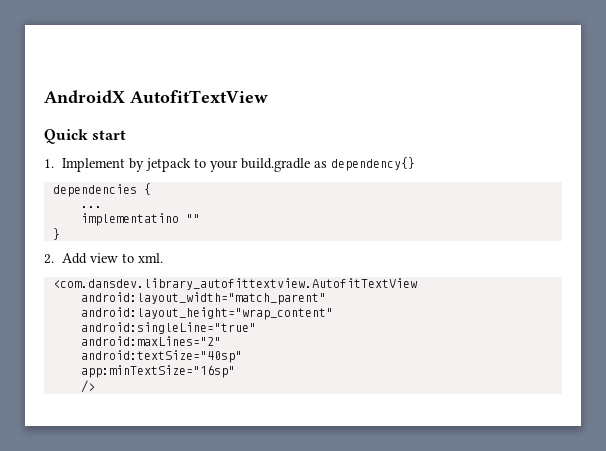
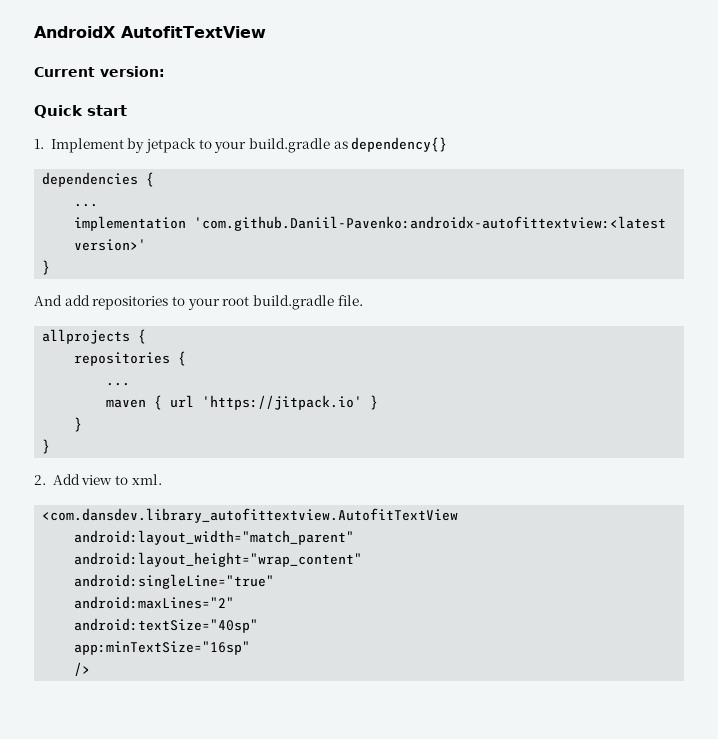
+ Current version:
- implementatino ""
+ implementation 'com.github.Daniil-Pavenko:androidx-autofittextview:<latest version>'
+ }
+ And add repositories to your root build.gradle file.
+ allprojects {
+ repositories {
+ ...
+ maven { url 'https://jitpack.io' }
+ }

